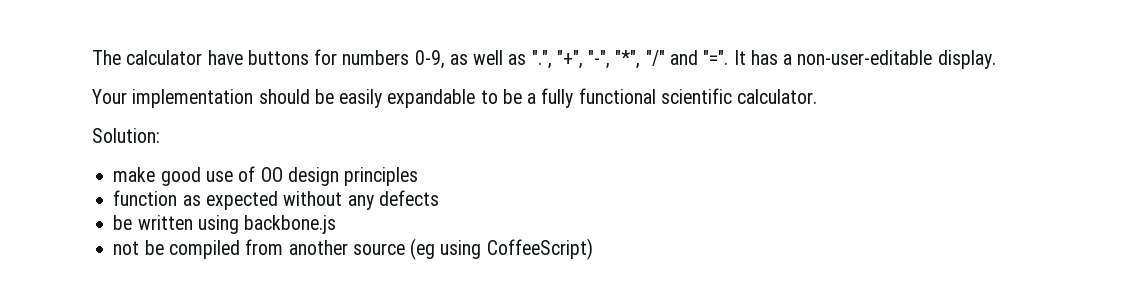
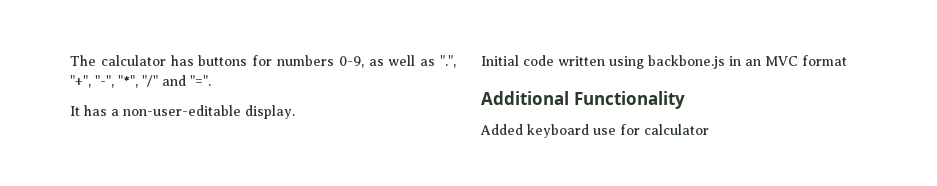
- The calculator have buttons for numbers 0-9, as well as ".", "+", "-", "*", "/" and "=". It has a non-user-editable display.
+ The calculator has buttons for numbers 0-9, as well as ".", "+", "-", "*", "/" and "=".
+ It has a non-user-editable display.
- Your implementation should be easily expandable to be a fully functional scientific calculator.
- Solution:
- make good use of OO design principles
- function as expected without any defects
- be written using backbone.js
- not be compiled from another source (eg using CoffeeScript)
+ Initial code written using backbone.js in an MVC format
+ Additional Functionality
+ Added keyboard use for calculator

